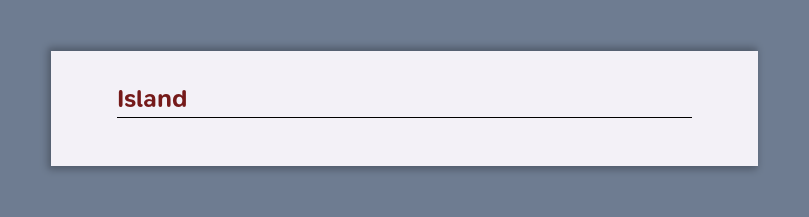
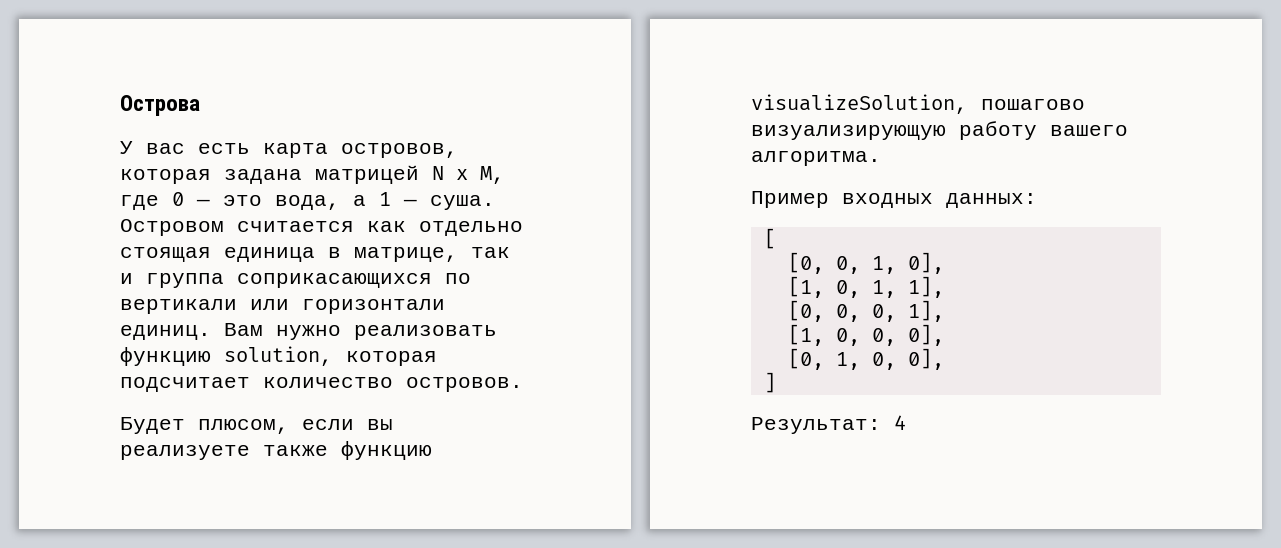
- Island
+ Острова
+ У вас есть карта островов, которая задана матрицей N x M, где 0 — это вода, а 1 — суша. Островом считается как отдельно стоящая единица в матрице, так и группа соприкасающихся по вертикали или горизонтали единиц. Вам нужно реализовать функцию solution, которая подсчитает количество островов.
+ Будет плюсом, если вы реализуете также функцию visualizeSolution, пошагово визуализирующую работу вашего алгоритма.
+ Пример входных данных:
+ [
+ [0, 0, 1, 0],
+ [1, 0, 1, 1],
+ [0, 0, 0, 1],
+ [1, 0, 0, 0],
+ [0, 1, 0, 0],
+ ]
+ Результат: 4

